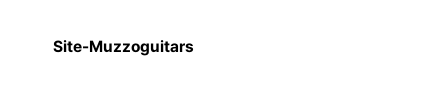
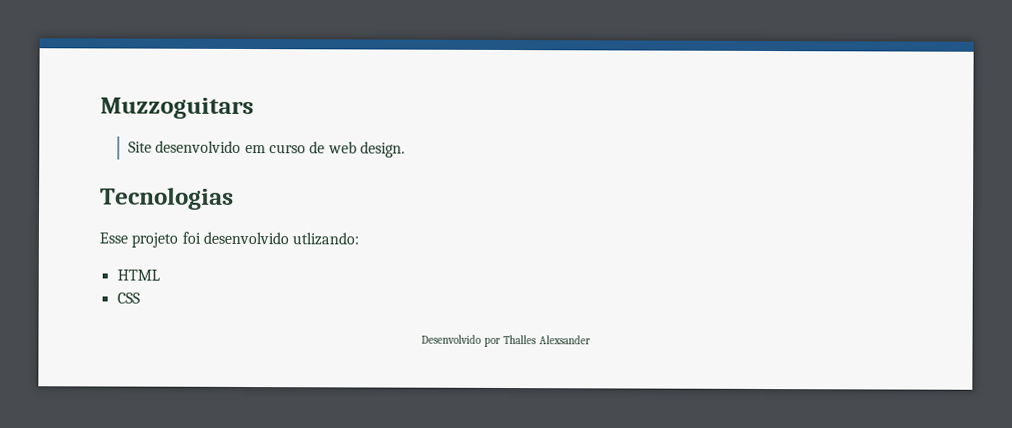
- Site-Muzzoguitars
+ Muzzoguitars
+ Site desenvolvido em curso de web design.
+ Tecnologias
+ Esse projeto foi desenvolvido utlizando:
+ HTML
+ CSS
+ Desenvolvido por Thalles Alexsander

